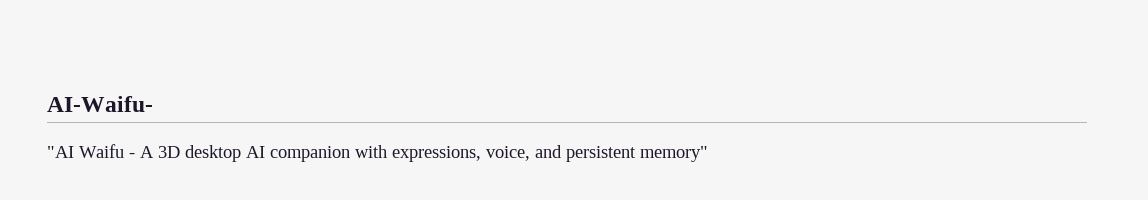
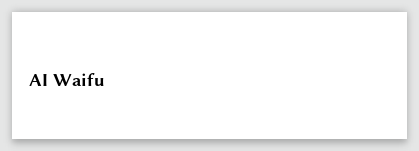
- AI-Waifu-
- "AI Waifu - A 3D desktop AI companion with expressions, voice, and persistent memory"
+ AI Waifu

